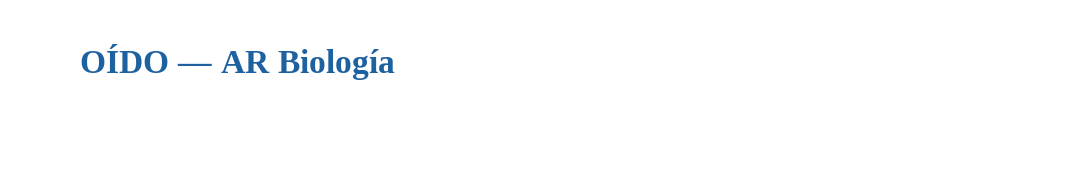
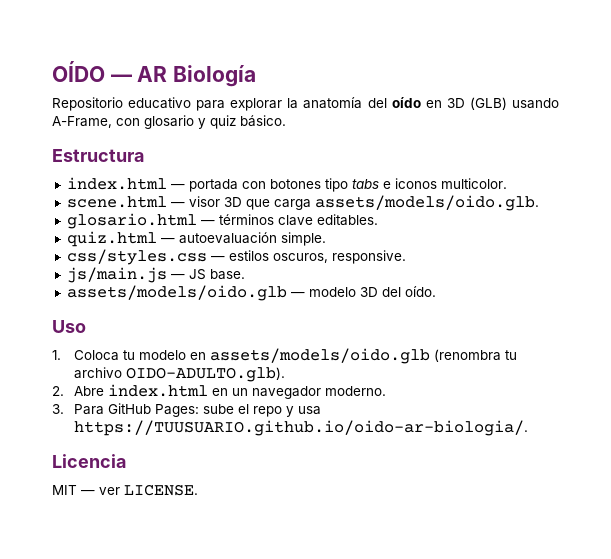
+ Repositorio educativo para explorar la anatomía del oído en 3D (GLB) usando A-Frame, con glosario y quiz básico.
+ Estructura
+ index.html — portada con botones tipo tabs e iconos multicolor.
+ scene.html — visor 3D que carga assets/models/oido.glb.
+ glosario.html — términos clave editables.
+ quiz.html — autoevaluación simple.
+ css/styles.css — estilos oscuros, responsive.
+ js/main.js — JS base.
+ assets/models/oido.glb — modelo 3D del oído.
+ Uso
+ 1. Coloca tu modelo en assets/models/oido.glb (renombra tu archivo OIDO-ADULTO.glb).
+ 2. Abre index.html en un navegador moderno.
+ 3. Para GitHub Pages: sube el repo y usa https://TUUSUARIO.github.io/oido-ar-biologia/.
+ Licencia
+ MIT — ver LICENSE.

